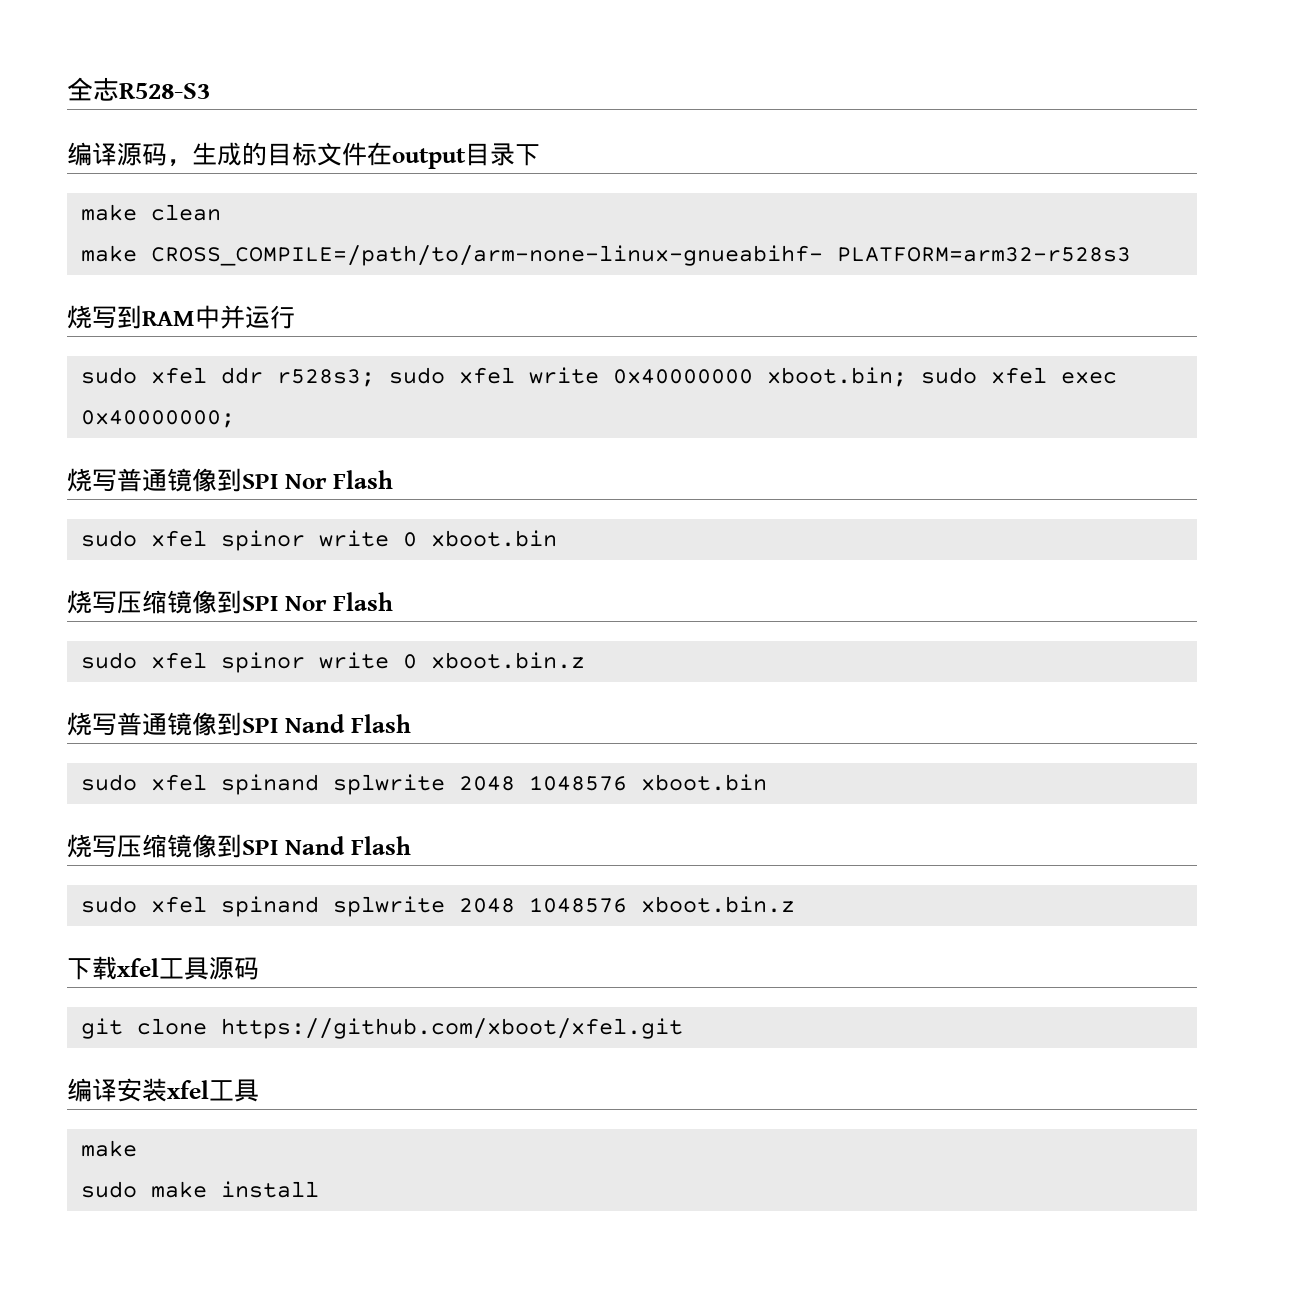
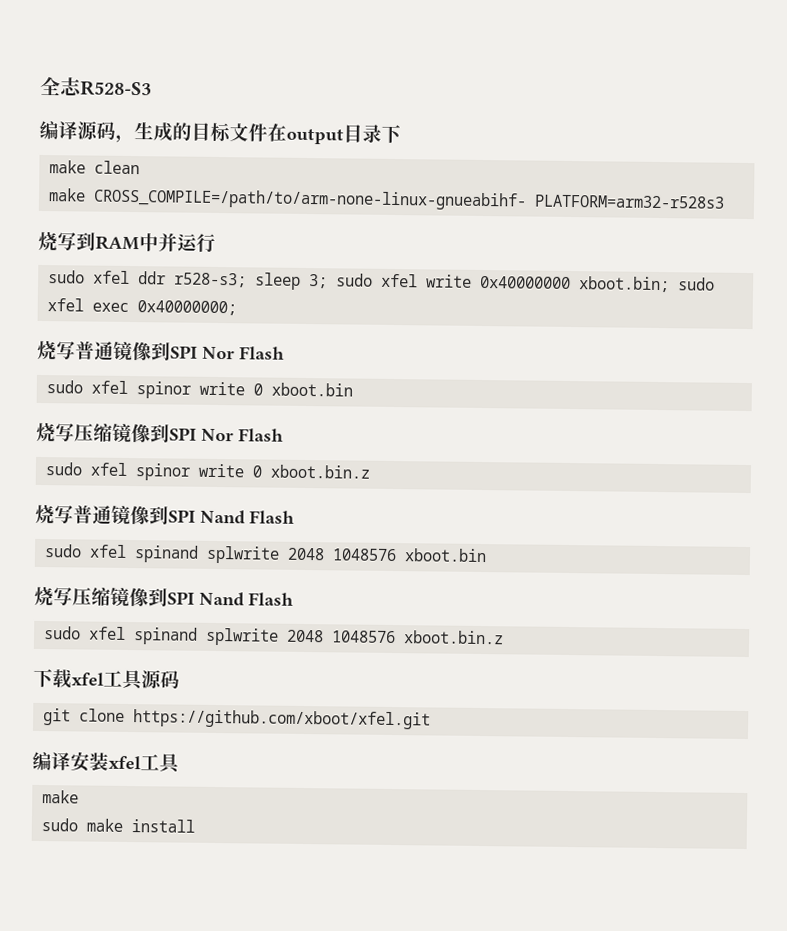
- sudo xfel ddr r528s3; sudo xfel write 0x40000000 xboot.bin; sudo xfel exec 0x40000000;
+ sudo xfel ddr r528-s3; sleep 3; sudo xfel write 0x40000000 xboot.bin; sudo xfel exec 0x40000000;

